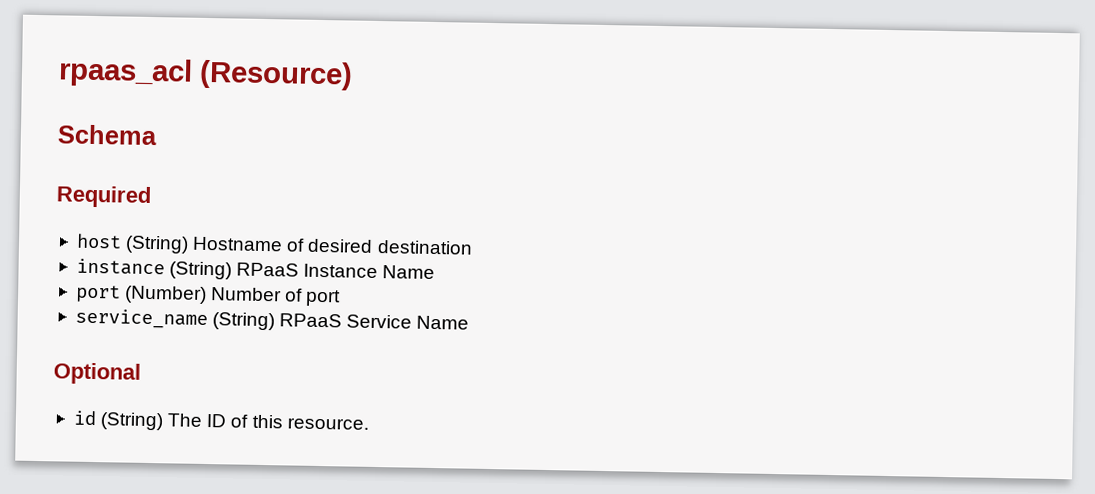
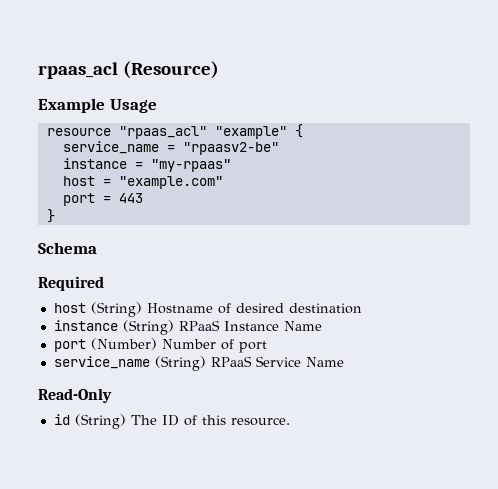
+ Example Usage
+ resource "rpaas_acl" "example" {
+ service_name = "rpaasv2-be"
+ instance = "my-rpaas"
+ host = "example.com"
+ port = 443
+ }
- Optional
+ Read-Only

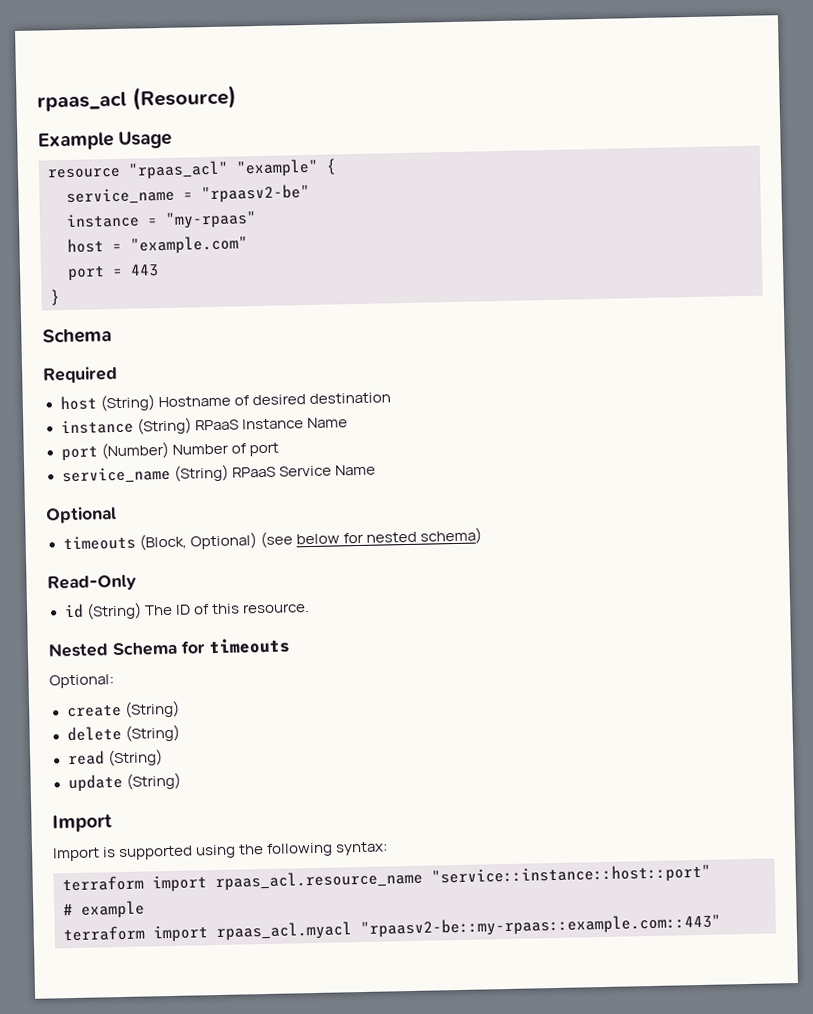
+ Optional
+ timeouts (Block, Optional) (see below for nested schema)
+ Nested Schema for timeouts
+ Optional:
+ create (String)
+ delete (String)
+ read (String)
+ update (String)
+ Import
+ Import is supported using the following syntax:
+ terraform import rpaas_acl.resource_name "service::instance::host::port"
+ # example
+ terraform import rpaas_acl.myacl "rpaasv2-be::my-rpaas::example.com::443"

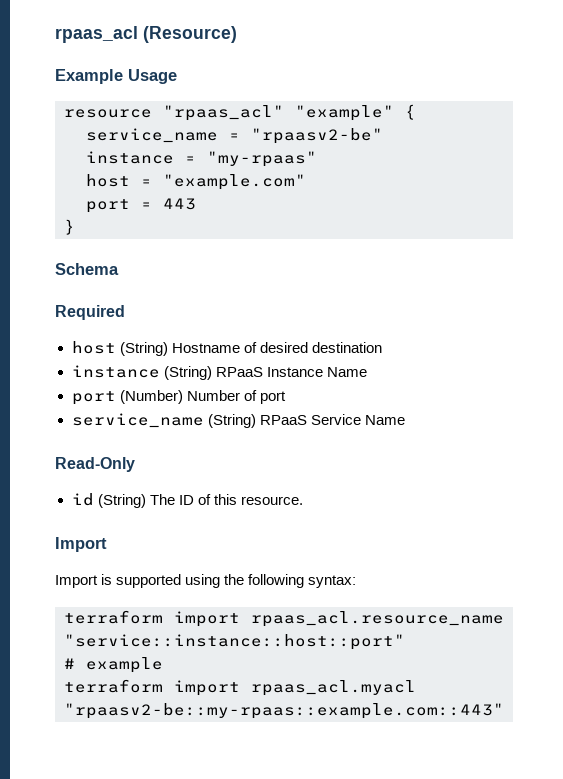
- Optional
- timeouts (Block, Optional) (see below for nested schema)
- Nested Schema for timeouts
- Optional:
- create (String)
- delete (String)
- read (String)
- update (String)

